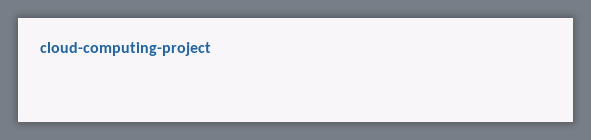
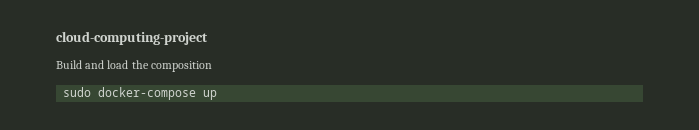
+ Build and load the composition
+ sudo docker-compose up

